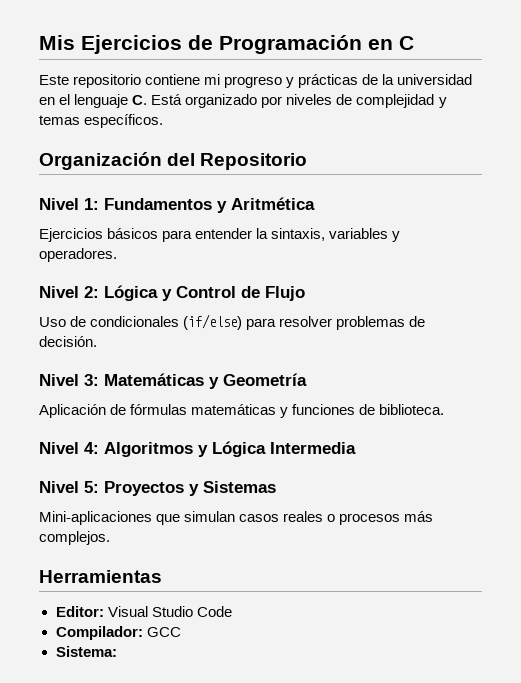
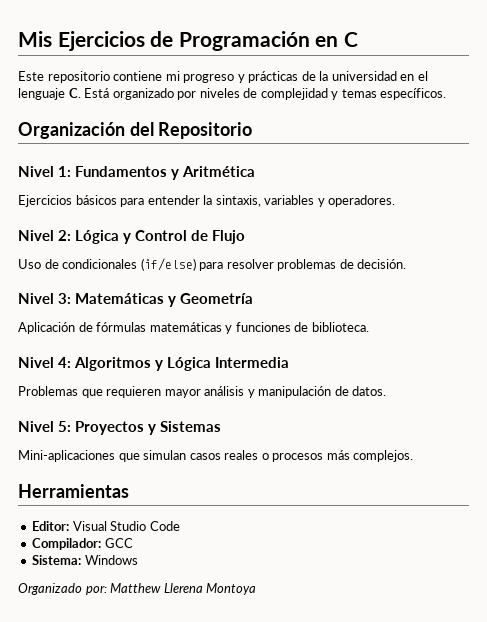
+ Problemas que requieren mayor análisis y manipulación de datos.
- Sistema:
+ Sistema: Windows
+ Organizado por: Matthew Llerena Montoya

